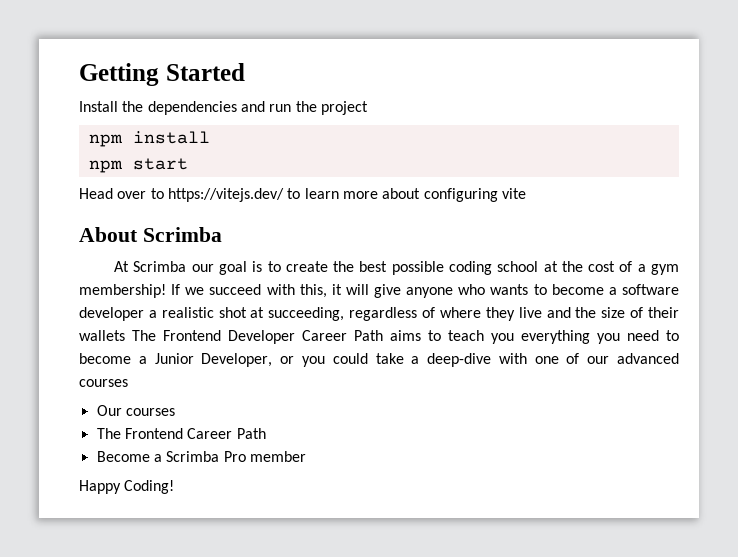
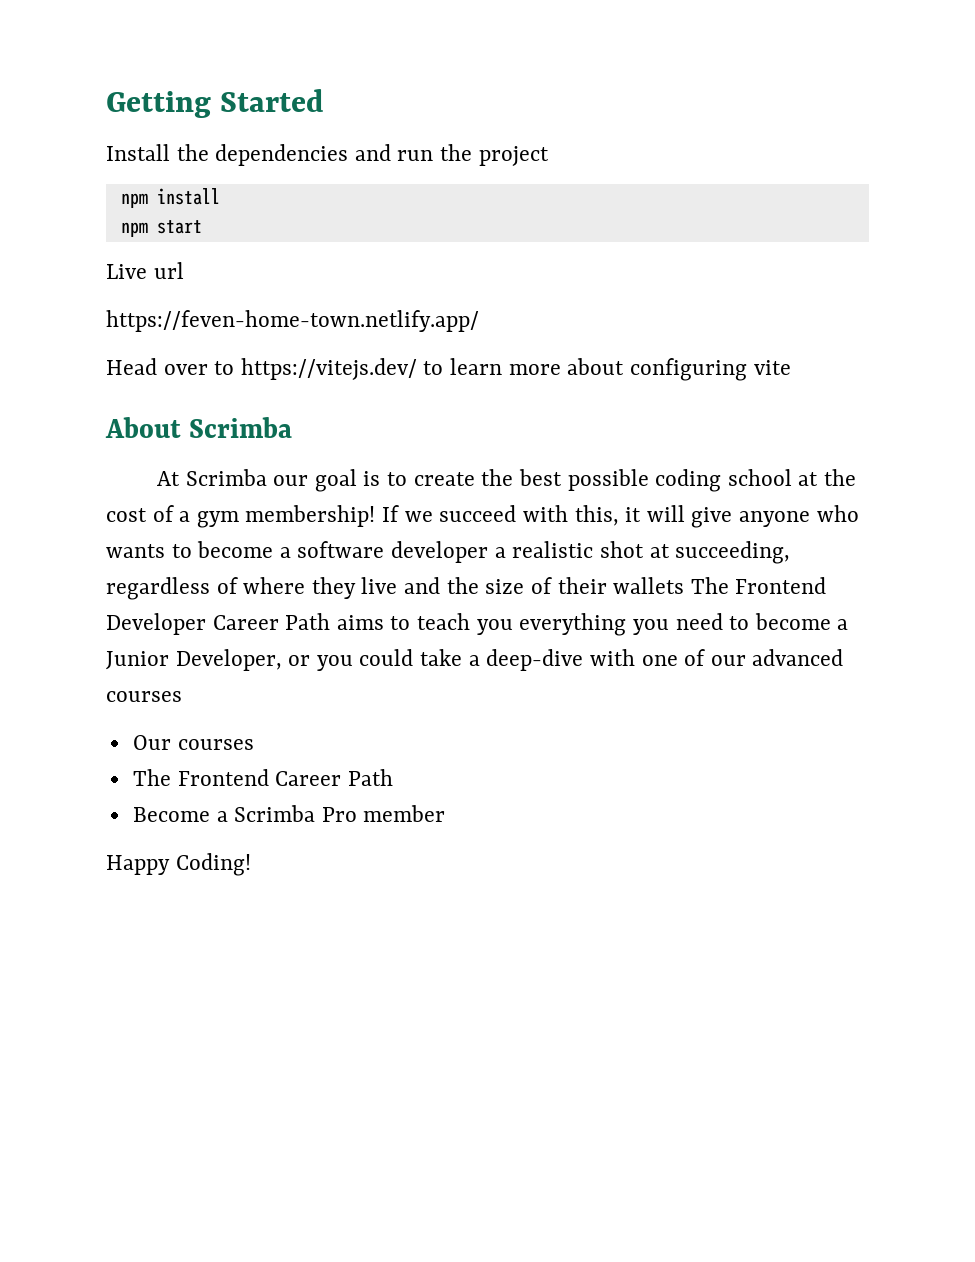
+ Live url
+ https://feven-home-town.netlify.app/

